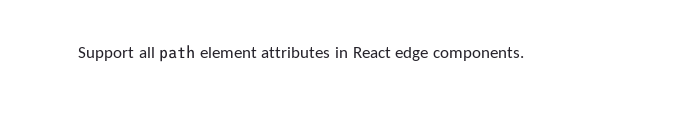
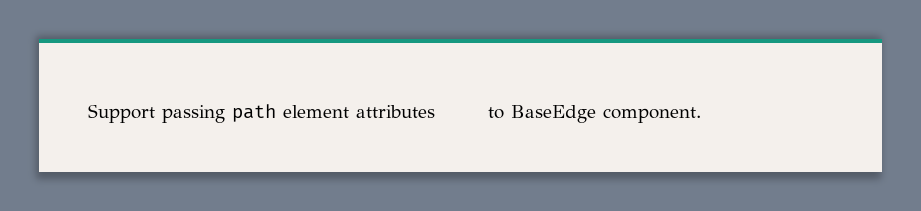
- Support all path element attributes in React edge components.
+ Support passing path element attributes to BaseEdge component.

